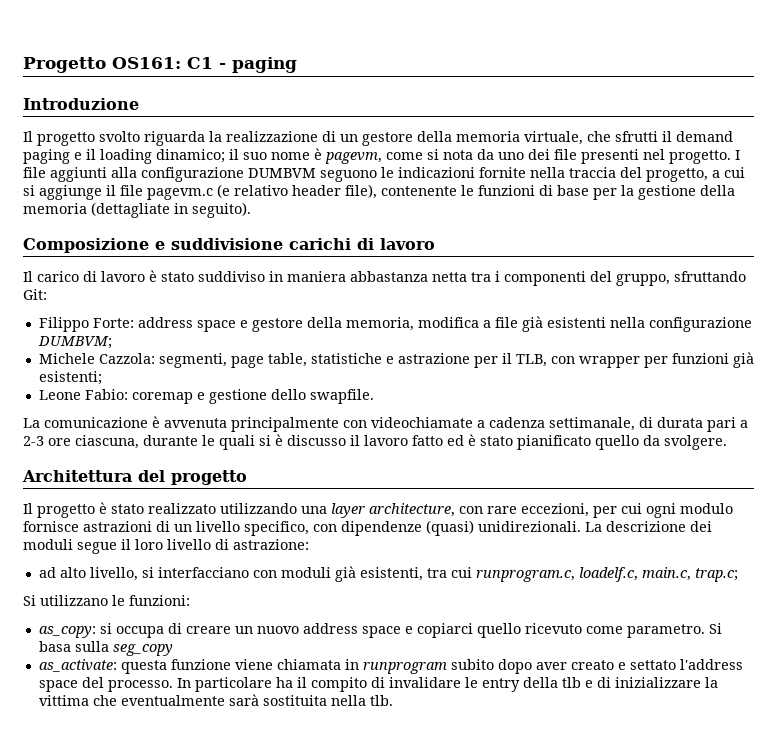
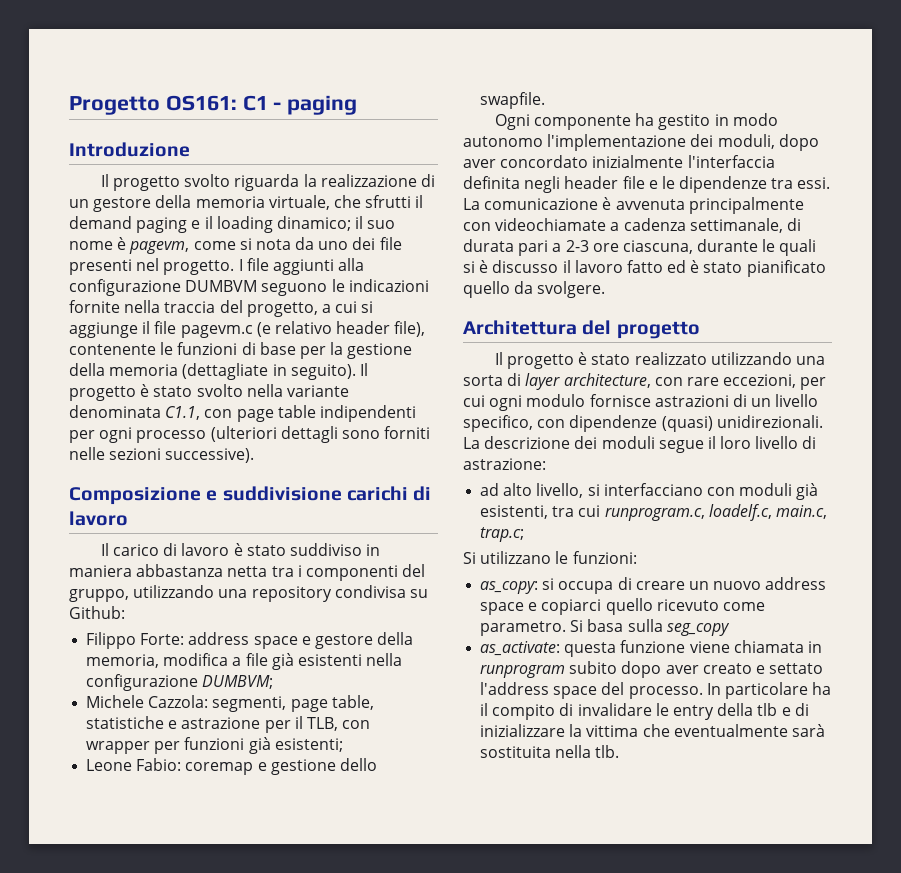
+ Il progetto è stato svolto nella variante denominata C1.1, con page table indipendenti per ogni processo (ulteriori dettagli sono forniti nelle sezioni successive).
- Il carico di lavoro è stato suddiviso in maniera abbastanza netta tra i componenti del gruppo, sfruttando Git:
+ Il carico di lavoro è stato suddiviso in maniera abbastanza netta tra i componenti del gruppo, utilizzando una repository condivisa su Github:
+ Ogni componente ha gestito in modo autonomo l'implementazione dei moduli, dopo aver concordato inizialmente l'interfaccia definita negli header file e le dipendenze tra essi.
- Il progetto è stato realizzato utilizzando una layer architecture, con rare eccezioni, per cui ogni modulo fornisce astrazioni di un livello specifico, con dipendenze (quasi) unidirezionali.
+ Il progetto è stato realizzato utilizzando una sorta di layer architecture, con rare eccezioni, per cui ogni modulo fornisce astrazioni di un livello specifico, con dipendenze (quasi) unidirezionali.

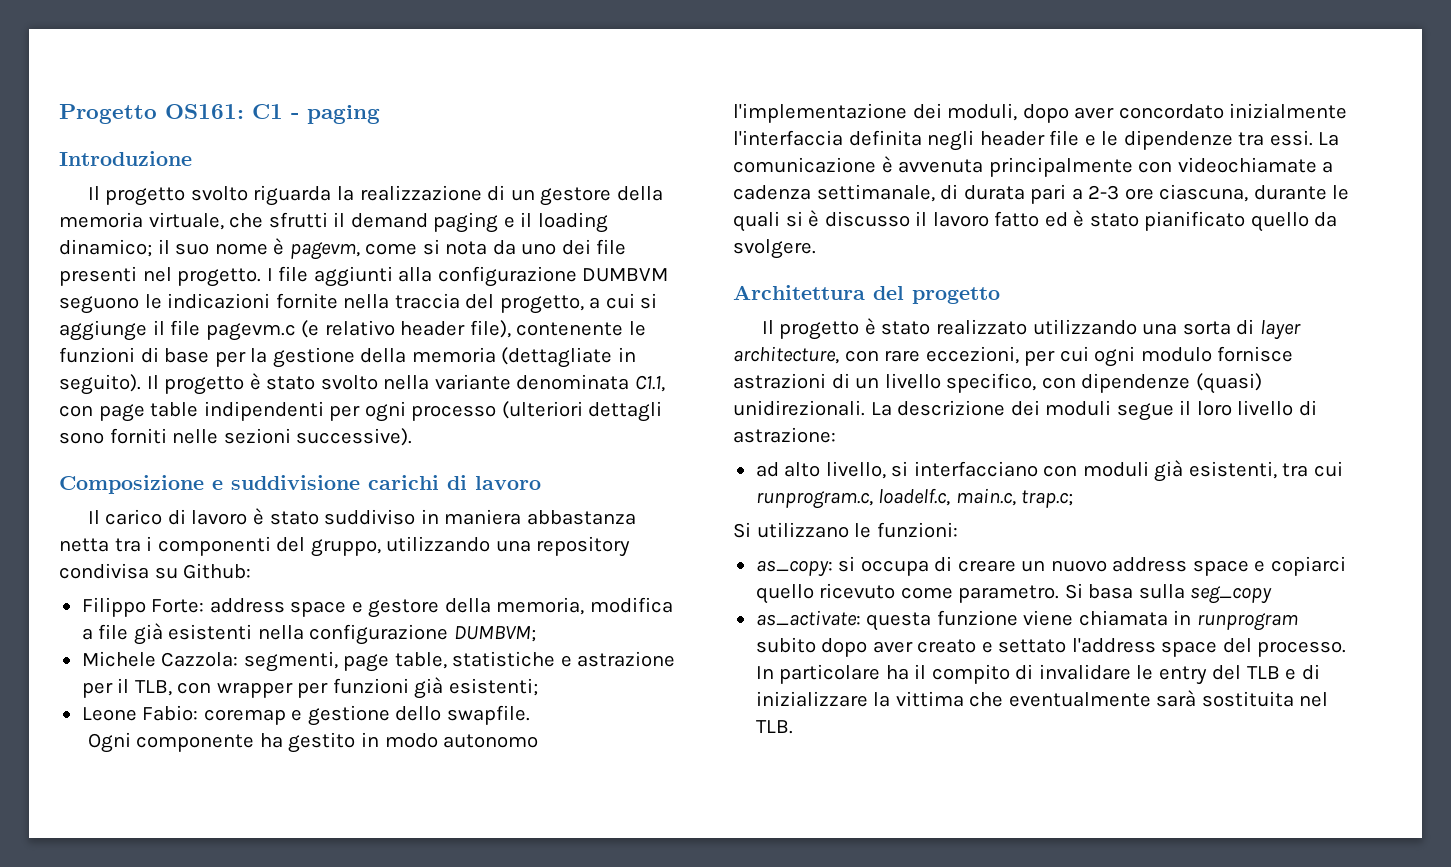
- In particolare ha il compito di invalidare le entry della tlb e di inizializzare la vittima che eventualmente sarà sostituita nella tlb.
+ In particolare ha il compito di invalidare le entry del TLB e di inizializzare la vittima che eventualmente sarà sostituita nel TLB.

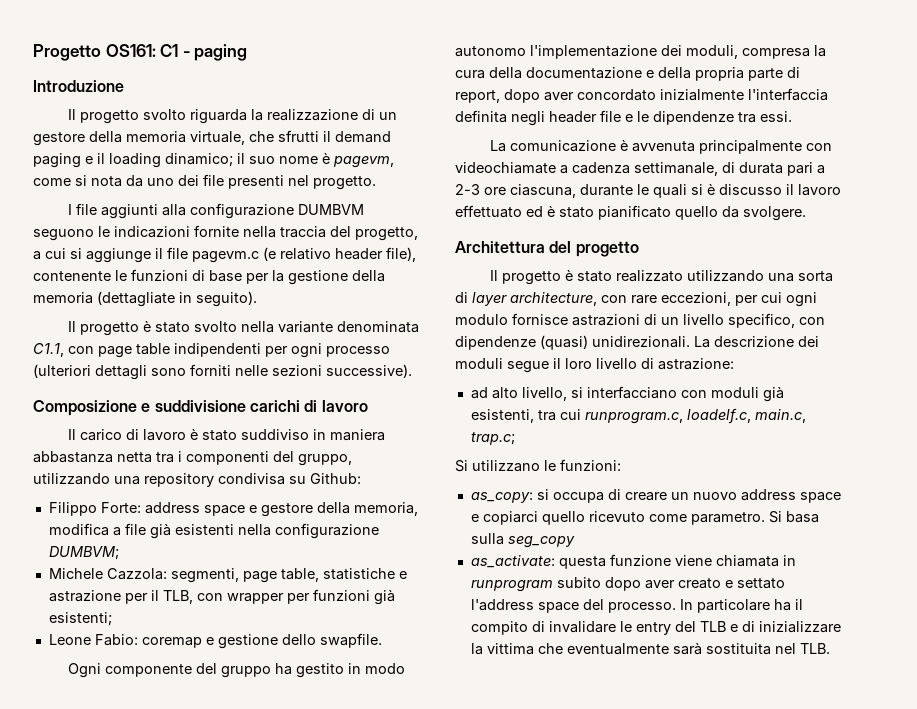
- il suo nome è pagevm, come si nota da uno dei file presenti nel progetto. I file aggiunti alla configurazione DUMBVM seguono le indicazioni fornite nella traccia del progetto, a cui si aggiunge il file pagevm.c (e relativo header file), contenente le funzioni di base per la gestione della memoria (dettagliate in seguito). Il progetto è stato svolto nella variante denominata C1.1, con page table indipendenti per ogni processo (ulteriori dettagli sono forniti nelle sezioni successive).
+ il suo nome è pagevm, come si nota da uno dei file presenti nel progetto.
+ I file aggiunti alla configurazione DUMBVM seguono le indicazioni fornite nella traccia del progetto, a cui si aggiunge il file pagevm.c (e relativo header file), contenente le funzioni di base per la gestione della memoria (dettagliate in seguito).
+ Il progetto è stato svolto nella variante denominata C1.1, con page table indipendenti per ogni processo (ulteriori dettagli sono forniti nelle sezioni successive).
- Ogni componente ha gestito in modo autonomo l'implementazione dei moduli, dopo aver concordato inizialmente l'interfaccia definita negli header file e le dipendenze tra essi. La comunicazione è avvenuta principalmente con videochiamate a cadenza settimanale, di durata pari a 2-3 ore ciascuna, durante le quali si è discusso il lavoro fatto ed è stato pianificato quello da svolgere.
+ Ogni componente del gruppo ha gestito in modo autonomo l'implementazione dei moduli, compresa la cura della documentazione e della propria parte di report, dopo aver concordato inizialmente l'interfaccia definita negli header file e le dipendenze tra essi.
+ La comunicazione è avvenuta principalmente con videochiamate a cadenza settimanale, di durata pari a 2-3 ore ciascuna, durante le quali si è discusso il lavoro effettuato ed è stato pianificato quello da svolgere.

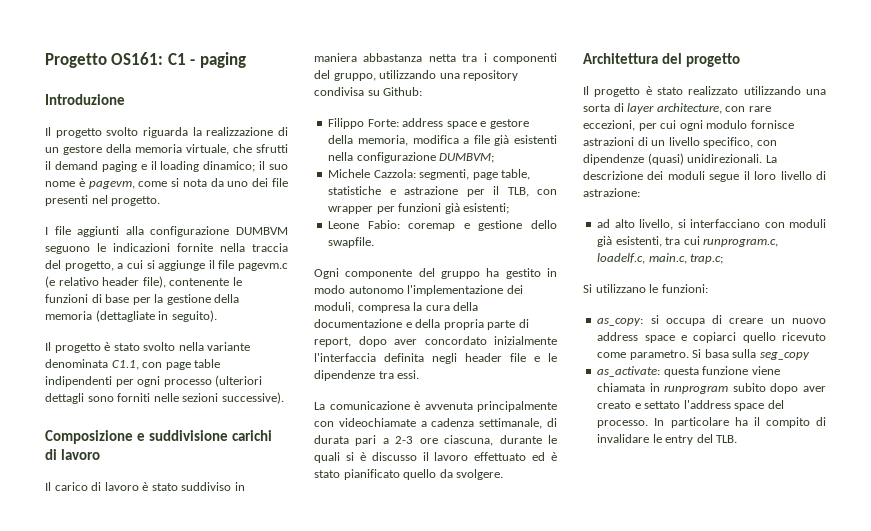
- In particolare ha il compito di invalidare le entry del TLB e di inizializzare la vittima che eventualmente sarà sostituita nel TLB.
+ In particolare ha il compito di invalidare le entry del TLB.

